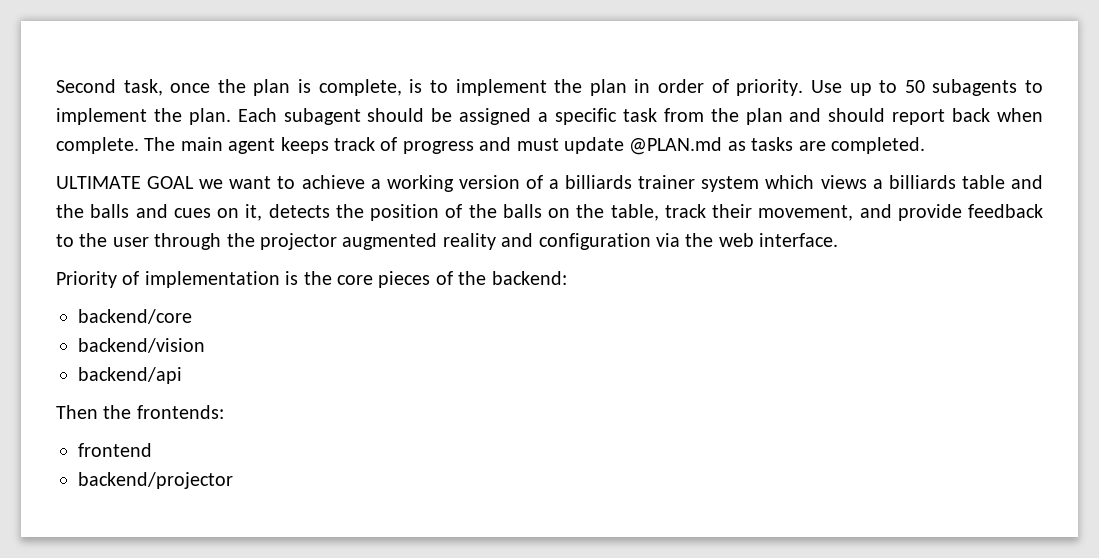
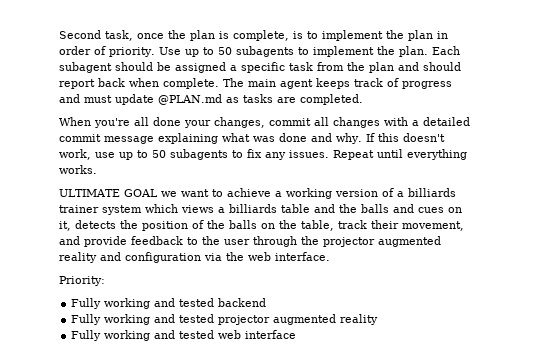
+ When you're all done your changes, commit all changes with a detailed commit message explaining what was done and why. If this doesn't work, use up to 50 subagents to fix any issues. Repeat until everything works.
- Priority of implementation is the core pieces of the backend:
- backend/core
- backend/vision
- backend/api
- Then the frontends:
- frontend
- backend/projector
+ Priority:
+ Fully working and tested backend
+ Fully working and tested projector augmented reality
+ Fully working and tested web interface

